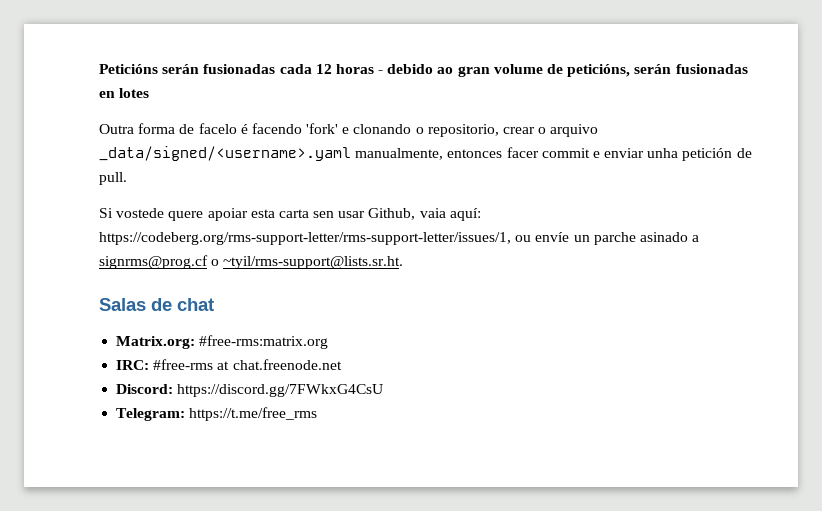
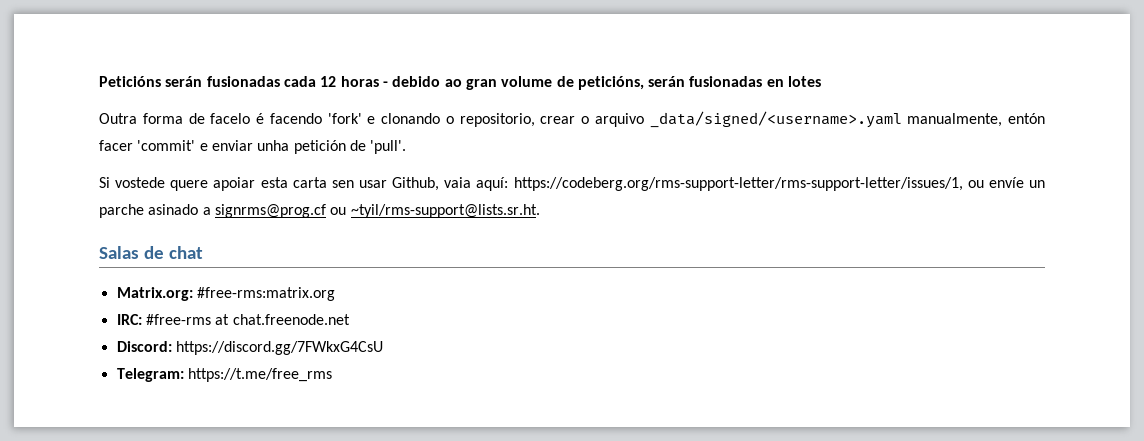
- Outra forma de facelo é facendo 'fork' e clonando o repositorio, crear o arquivo _data/signed/<username>.yaml manualmente, entonces facer commit e enviar unha petición de pull.
+ Outra forma de facelo é facendo 'fork' e clonando o repositorio, crear o arquivo _data/signed/<username>.yaml manualmente, entón facer 'commit' e enviar unha petición de 'pull'.
- Si vostede quere apoiar esta carta sen usar Github, vaia aquí: https://codeberg.org/rms-support-letter/rms-support-letter/issues/1, ou envíe un parche asinado a signrms@prog.cf o ~tyil/rms-support@lists.sr.ht.
+ Si vostede quere apoiar esta carta sen usar Github, vaia aquí: https://codeberg.org/rms-support-letter/rms-support-letter/issues/1, ou envíe un parche asinado a signrms@prog.cf ou ~tyil/rms-support@lists.sr.ht.

